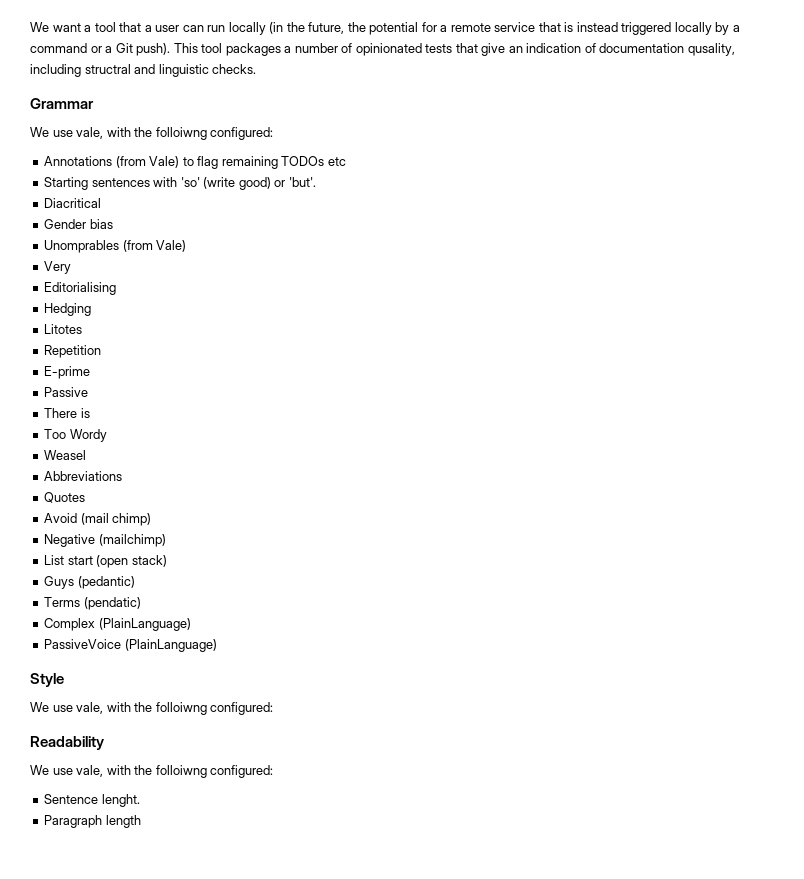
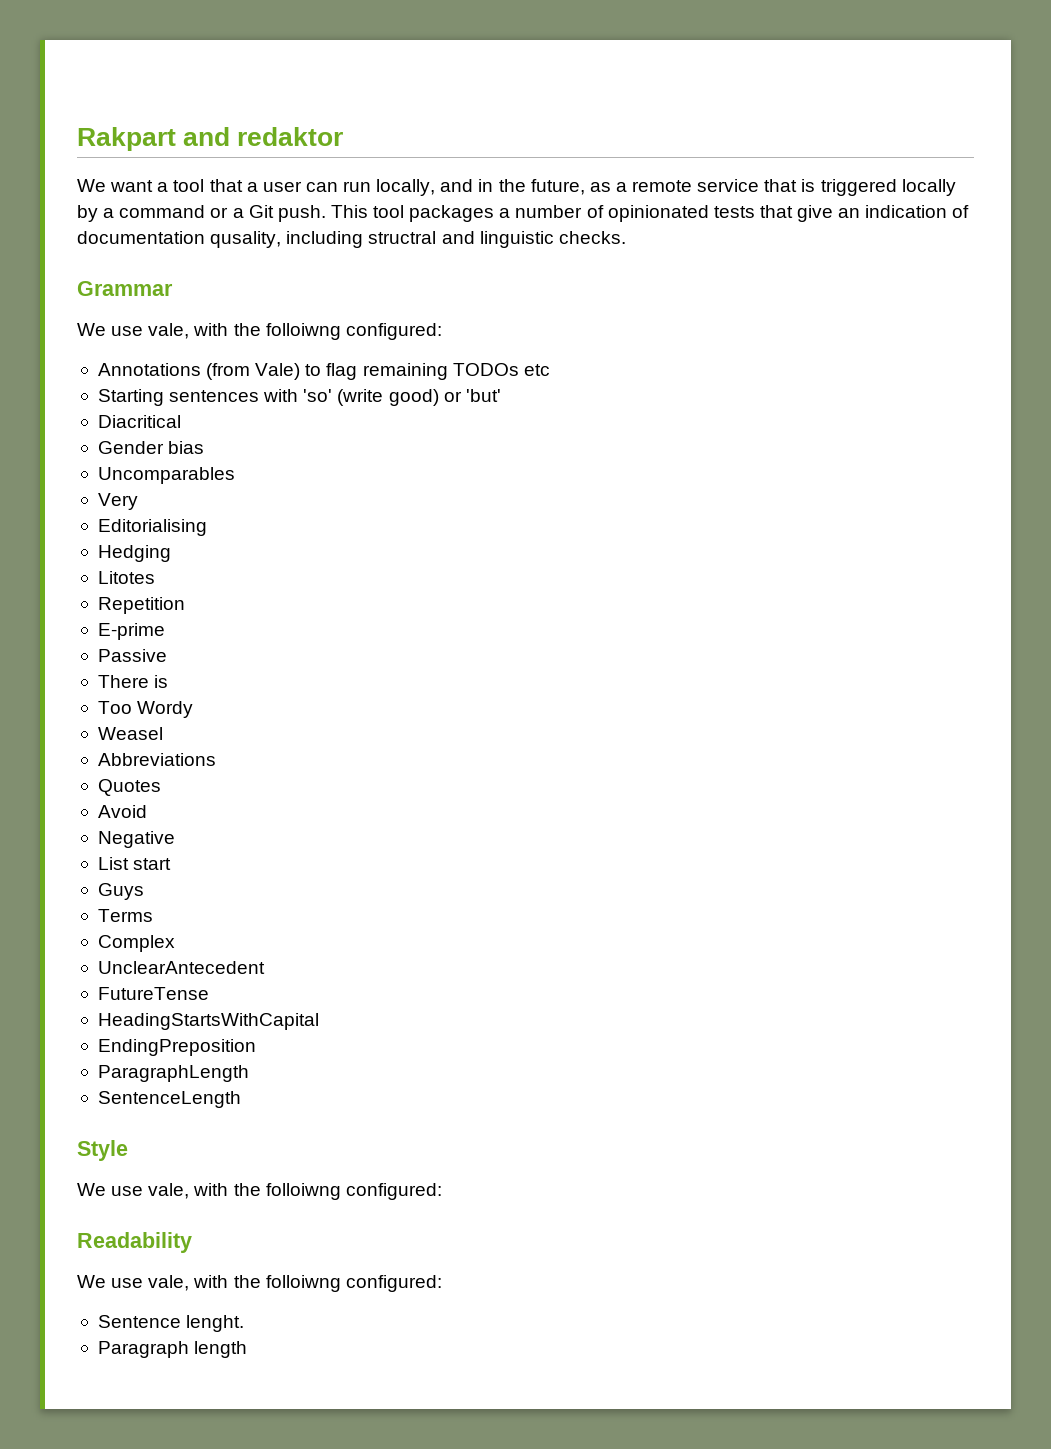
+ Rakpart and redaktor
- We want a tool that a user can run locally (in the future, the potential for a remote service that is instead triggered locally by a command or a Git push).
+ We want a tool that a user can run locally, and in the future, as a remote service that is triggered locally by a command or a Git push.
- Starting sentences with 'so' (write good) or 'but'.
+ Starting sentences with 'so' (write good) or 'but'
- Unomprables (from Vale)
+ Uncomparables
- Avoid (mail chimp)
+ Avoid
- Negative (mailchimp)
+ Negative
- List start (open stack)
+ List start
- Guys (pedantic)
+ Guys
- Terms (pendatic)
+ Terms
- Complex (PlainLanguage)
- PassiveVoice (PlainLanguage)
+ Complex
+ UnclearAntecedent
+ FutureTense
+ HeadingStartsWithCapital
+ EndingPreposition
+ ParagraphLength
+ SentenceLength

